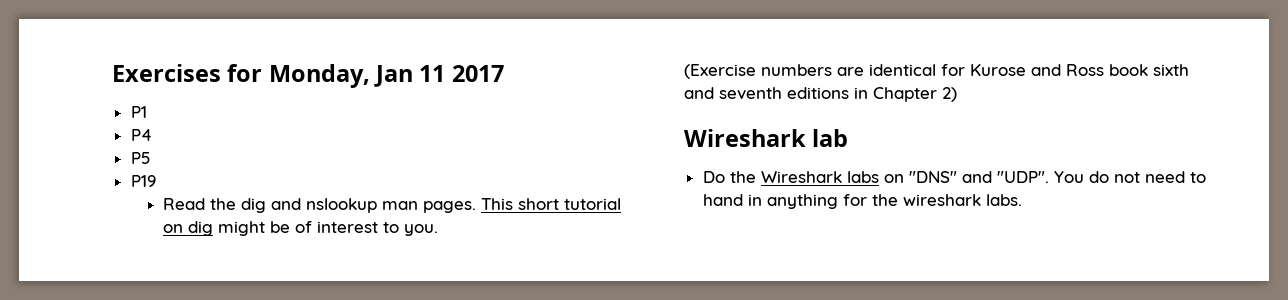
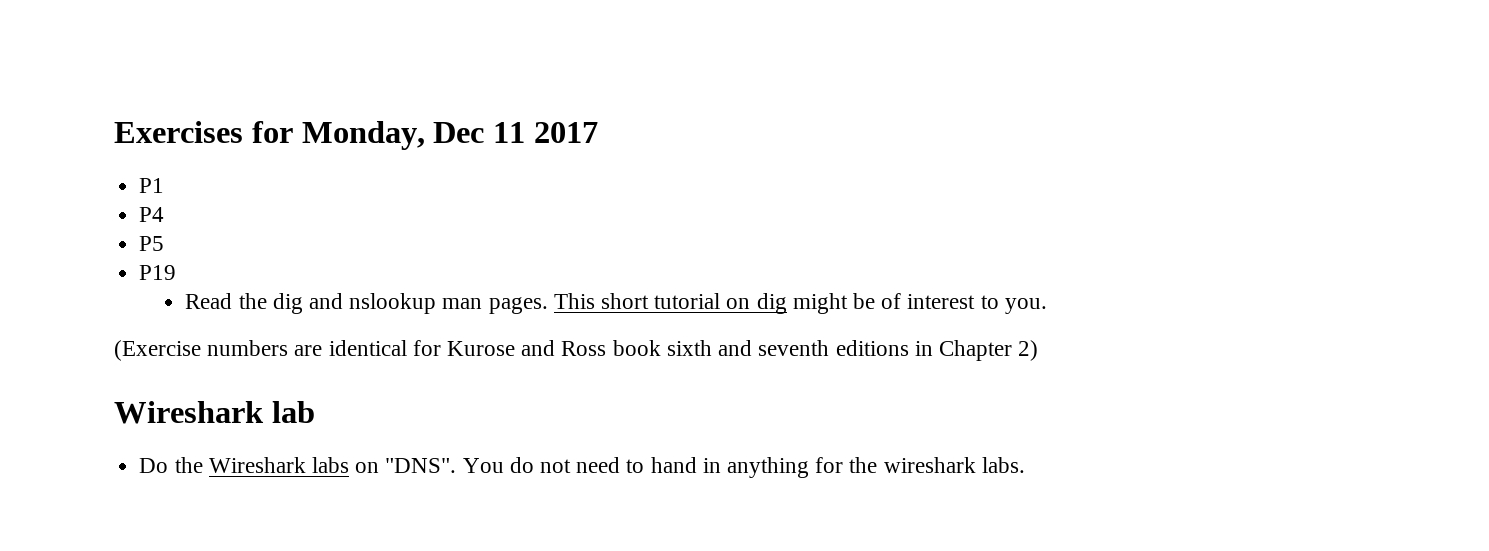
- Exercises for Monday, Jan 11 2017
+ Exercises for Monday, Dec 11 2017
- Do the Wireshark labs on "DNS" and "UDP".
+ Do the Wireshark labs on "DNS".

